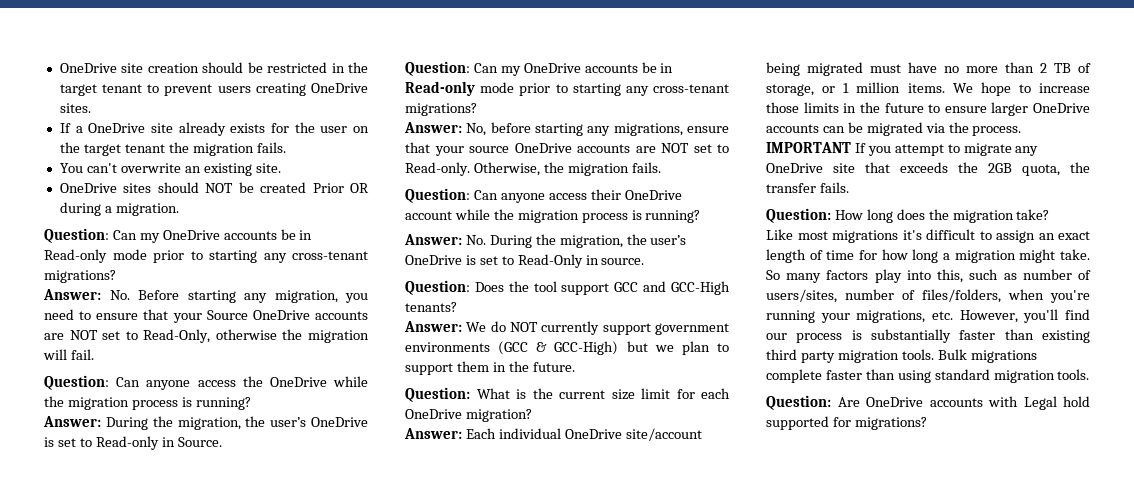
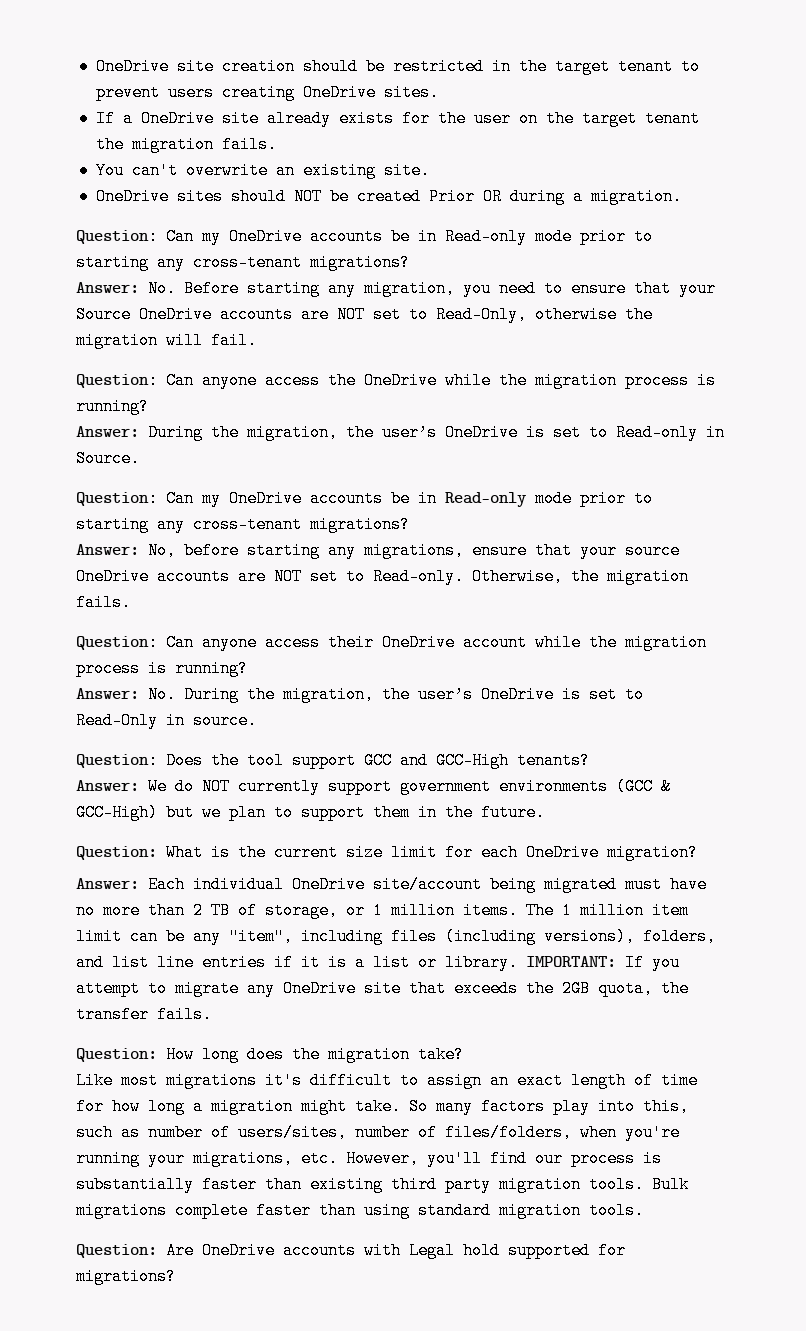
- We hope to increase those limits in the future to ensure larger OneDrive accounts can be migrated via the process. IMPORTANT If you attempt to migrate any OneDrive site that exceeds the 2GB quota, the transfer fails.
+ The 1 million item limit can be any "item", including files (including versions), folders, and list line entries if it is a list or library. IMPORTANT: If you attempt to migrate any OneDrive site that exceeds the 2GB quota, the transfer fails.

